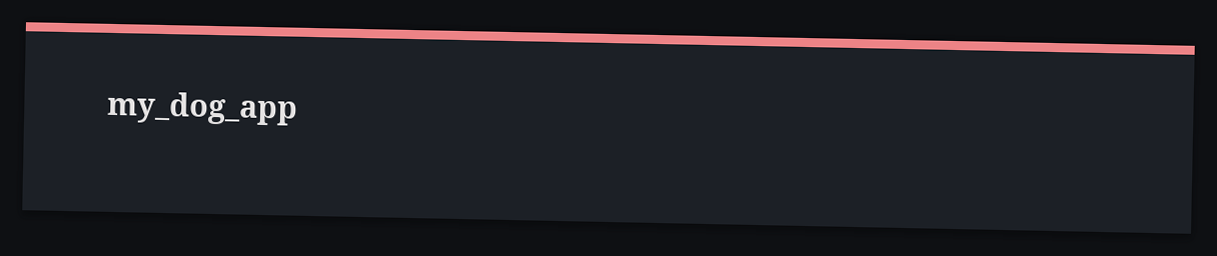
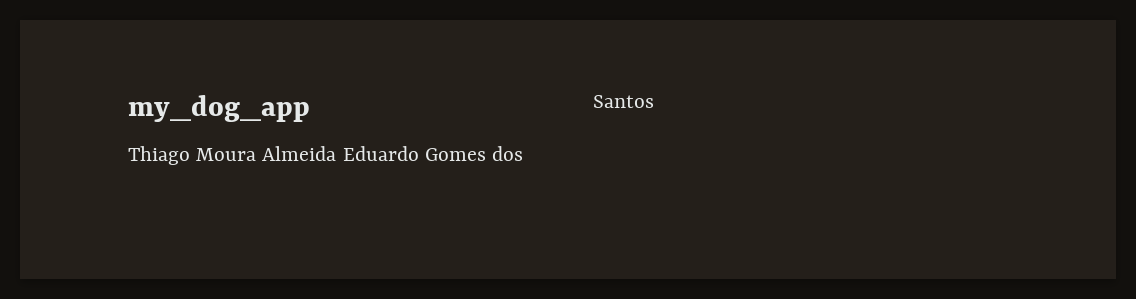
+ Thiago Moura Almeida Eduardo Gomes dos Santos

